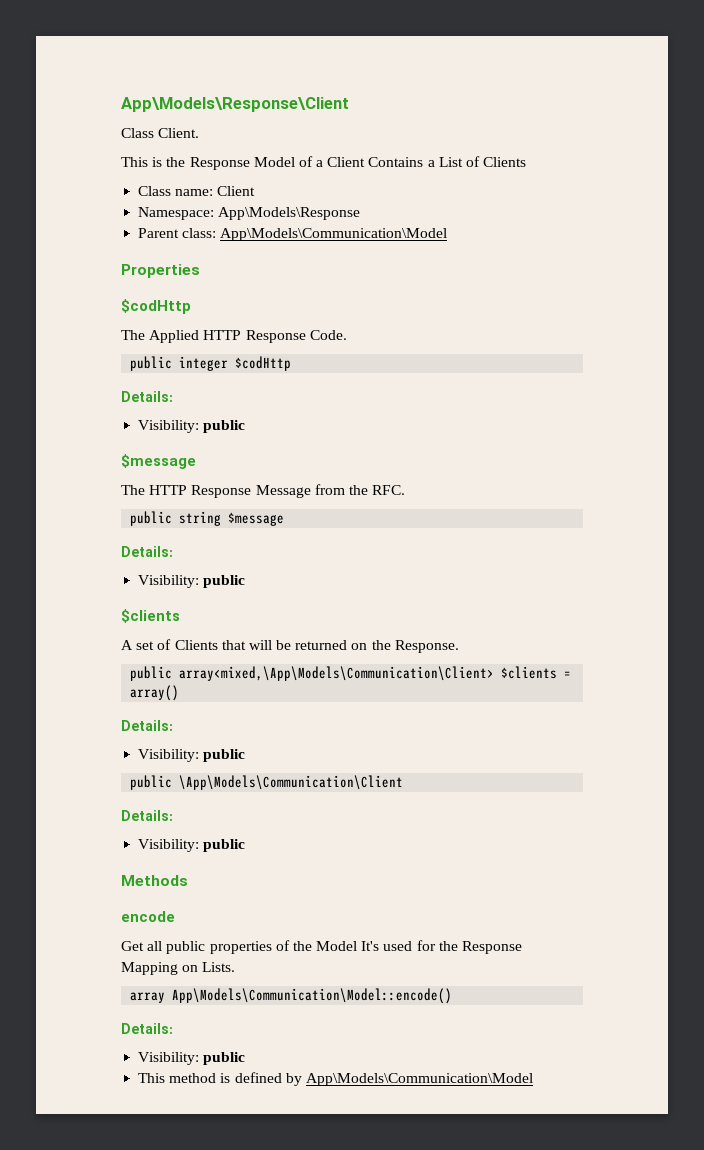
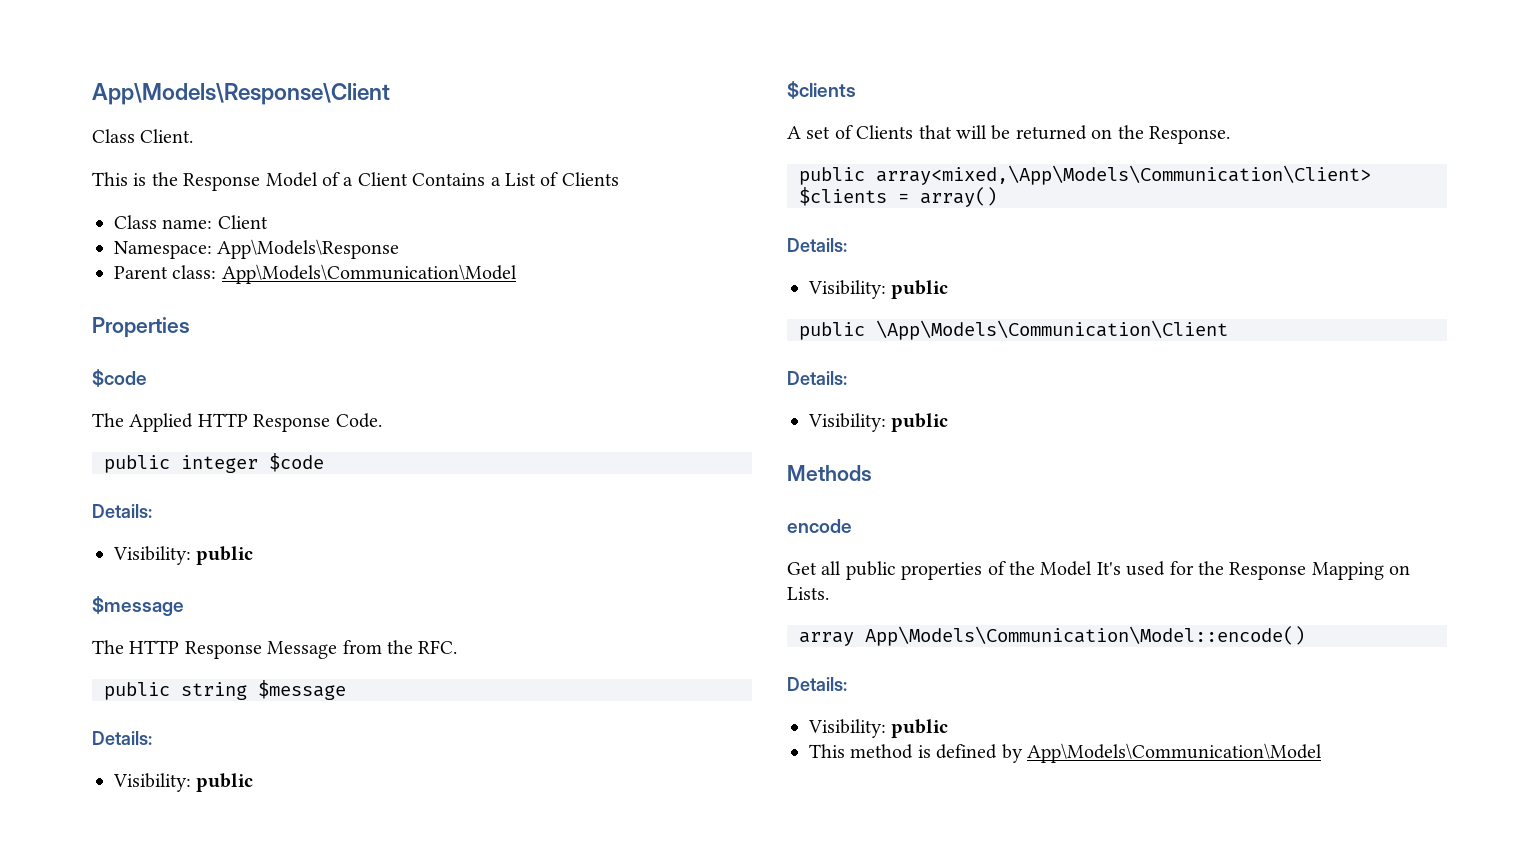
  Properties
- $codHttp
+ $code
- public integer $codHttp
+ public integer $code

